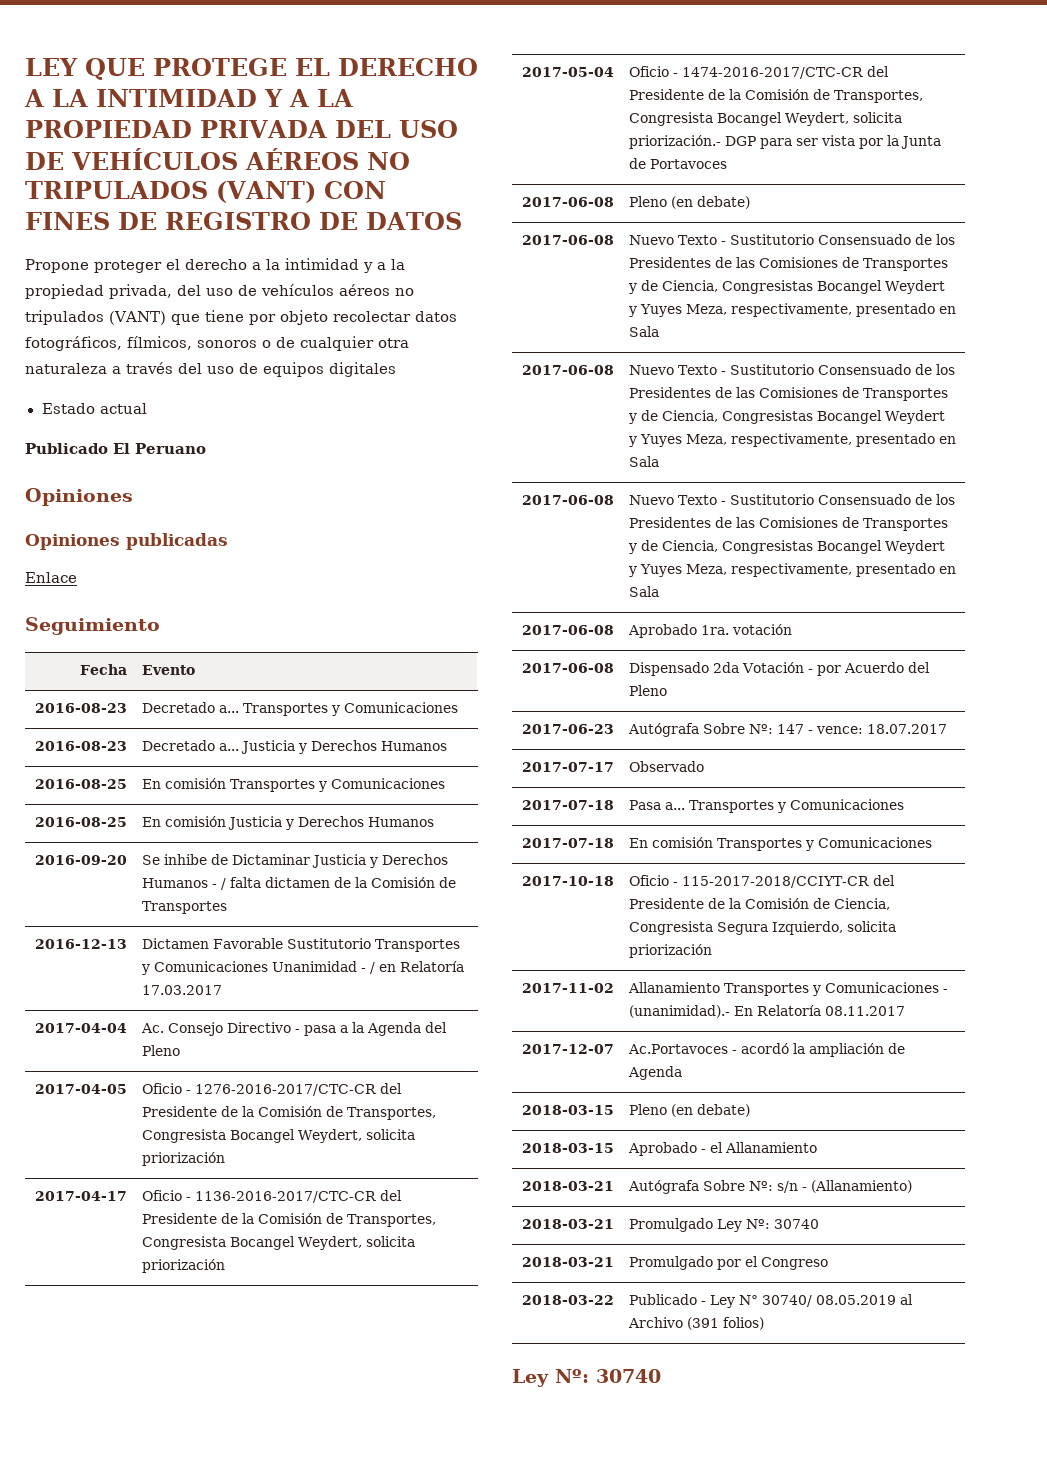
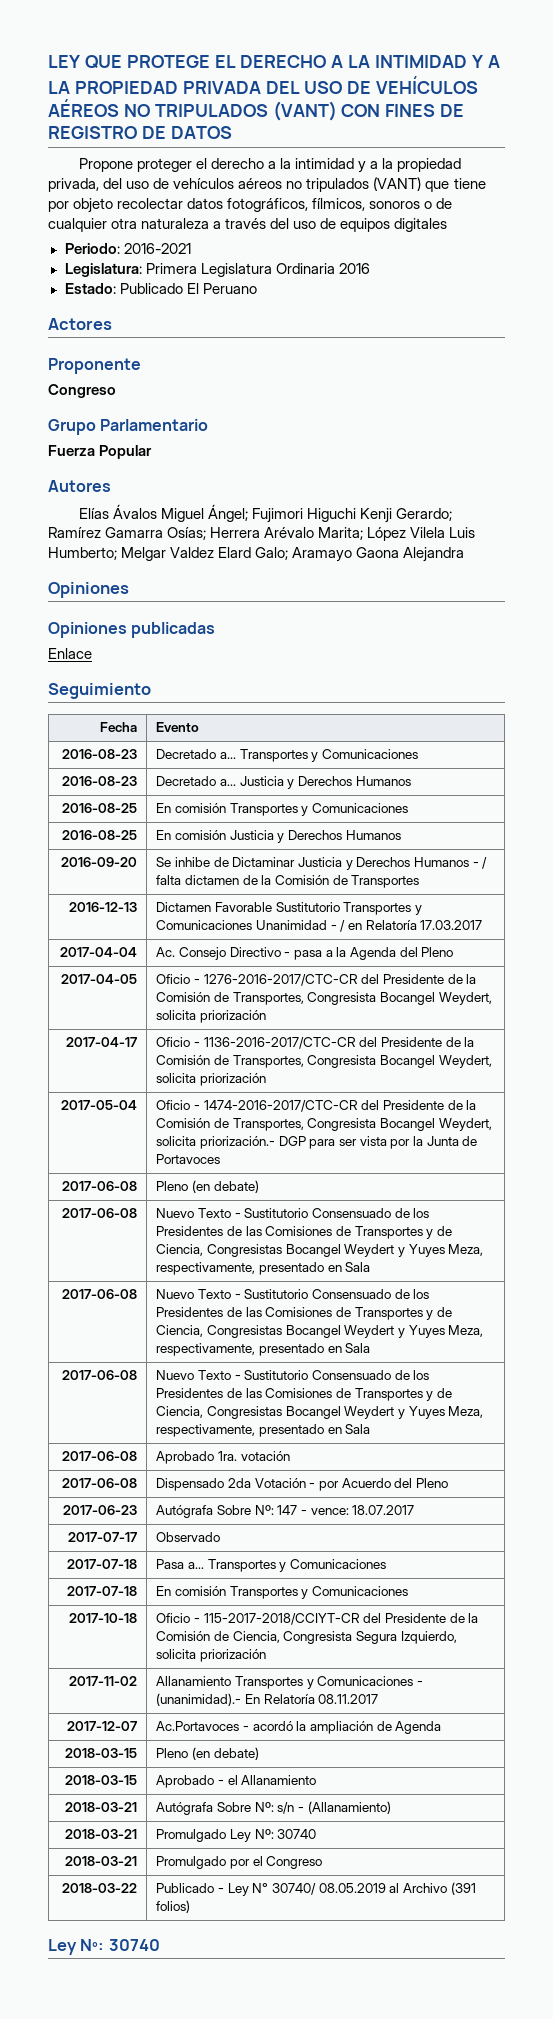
- Estado actual
- Publicado El Peruano
+ Periodo: 2016-2021
+ Legislatura: Primera Legislatura Ordinaria 2016
+ Estado: Publicado El Peruano
+ Actores
+ Proponente
+ Congreso
+ Grupo Parlamentario
+ Fuerza Popular
+ Autores
+ Elías Ávalos Miguel Ángel; Fujimori Higuchi Kenji Gerardo; Ramírez Gamarra Osías; Herrera Arévalo Marita; López Vilela Luis Humberto; Melgar Valdez Elard Galo; Aramayo Gaona Alejandra

